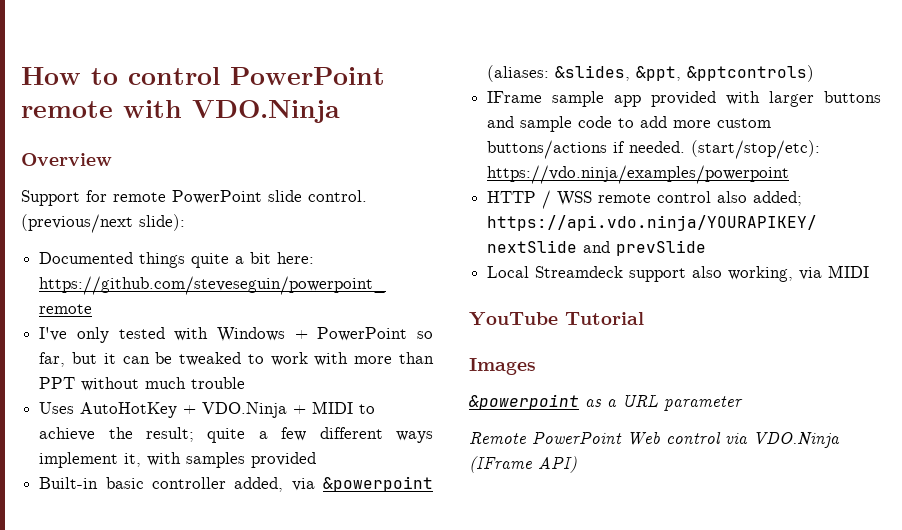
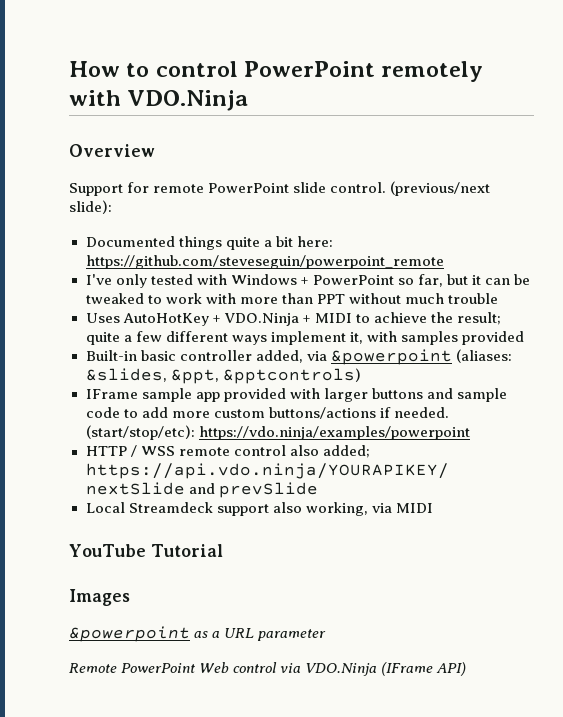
- How to control PowerPoint remote with VDO.Ninja
+ How to control PowerPoint remotely with VDO.Ninja

